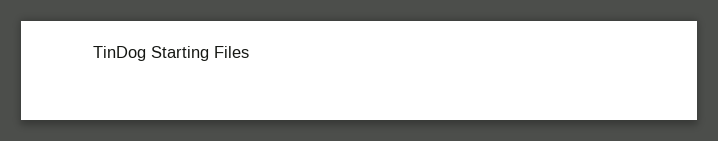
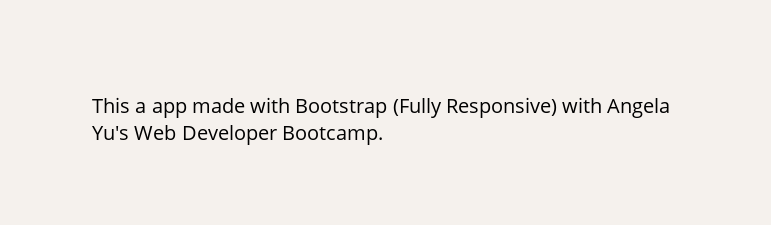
- TinDog Starting Files
+ This a app made with Bootstrap (Fully Responsive) with Angela Yu's Web Developer Bootcamp.

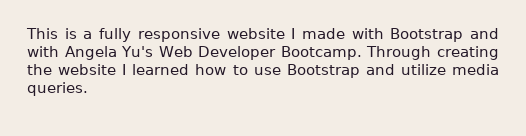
- This a app made with Bootstrap (Fully Responsive) with Angela Yu's Web Developer Bootcamp.
+ This is a fully responsive website I made with Bootstrap and with Angela Yu's Web Developer Bootcamp.
+ Through creating the website I learned how to use Bootstrap and utilize media queries.

